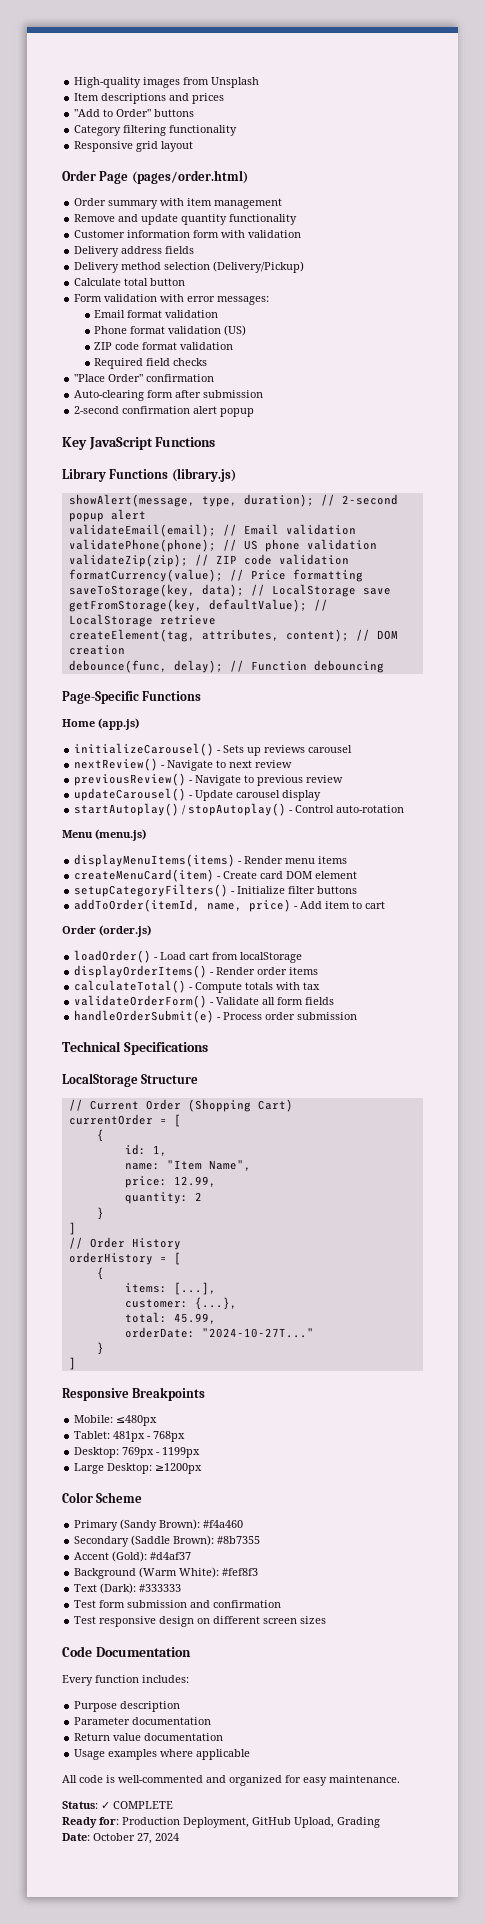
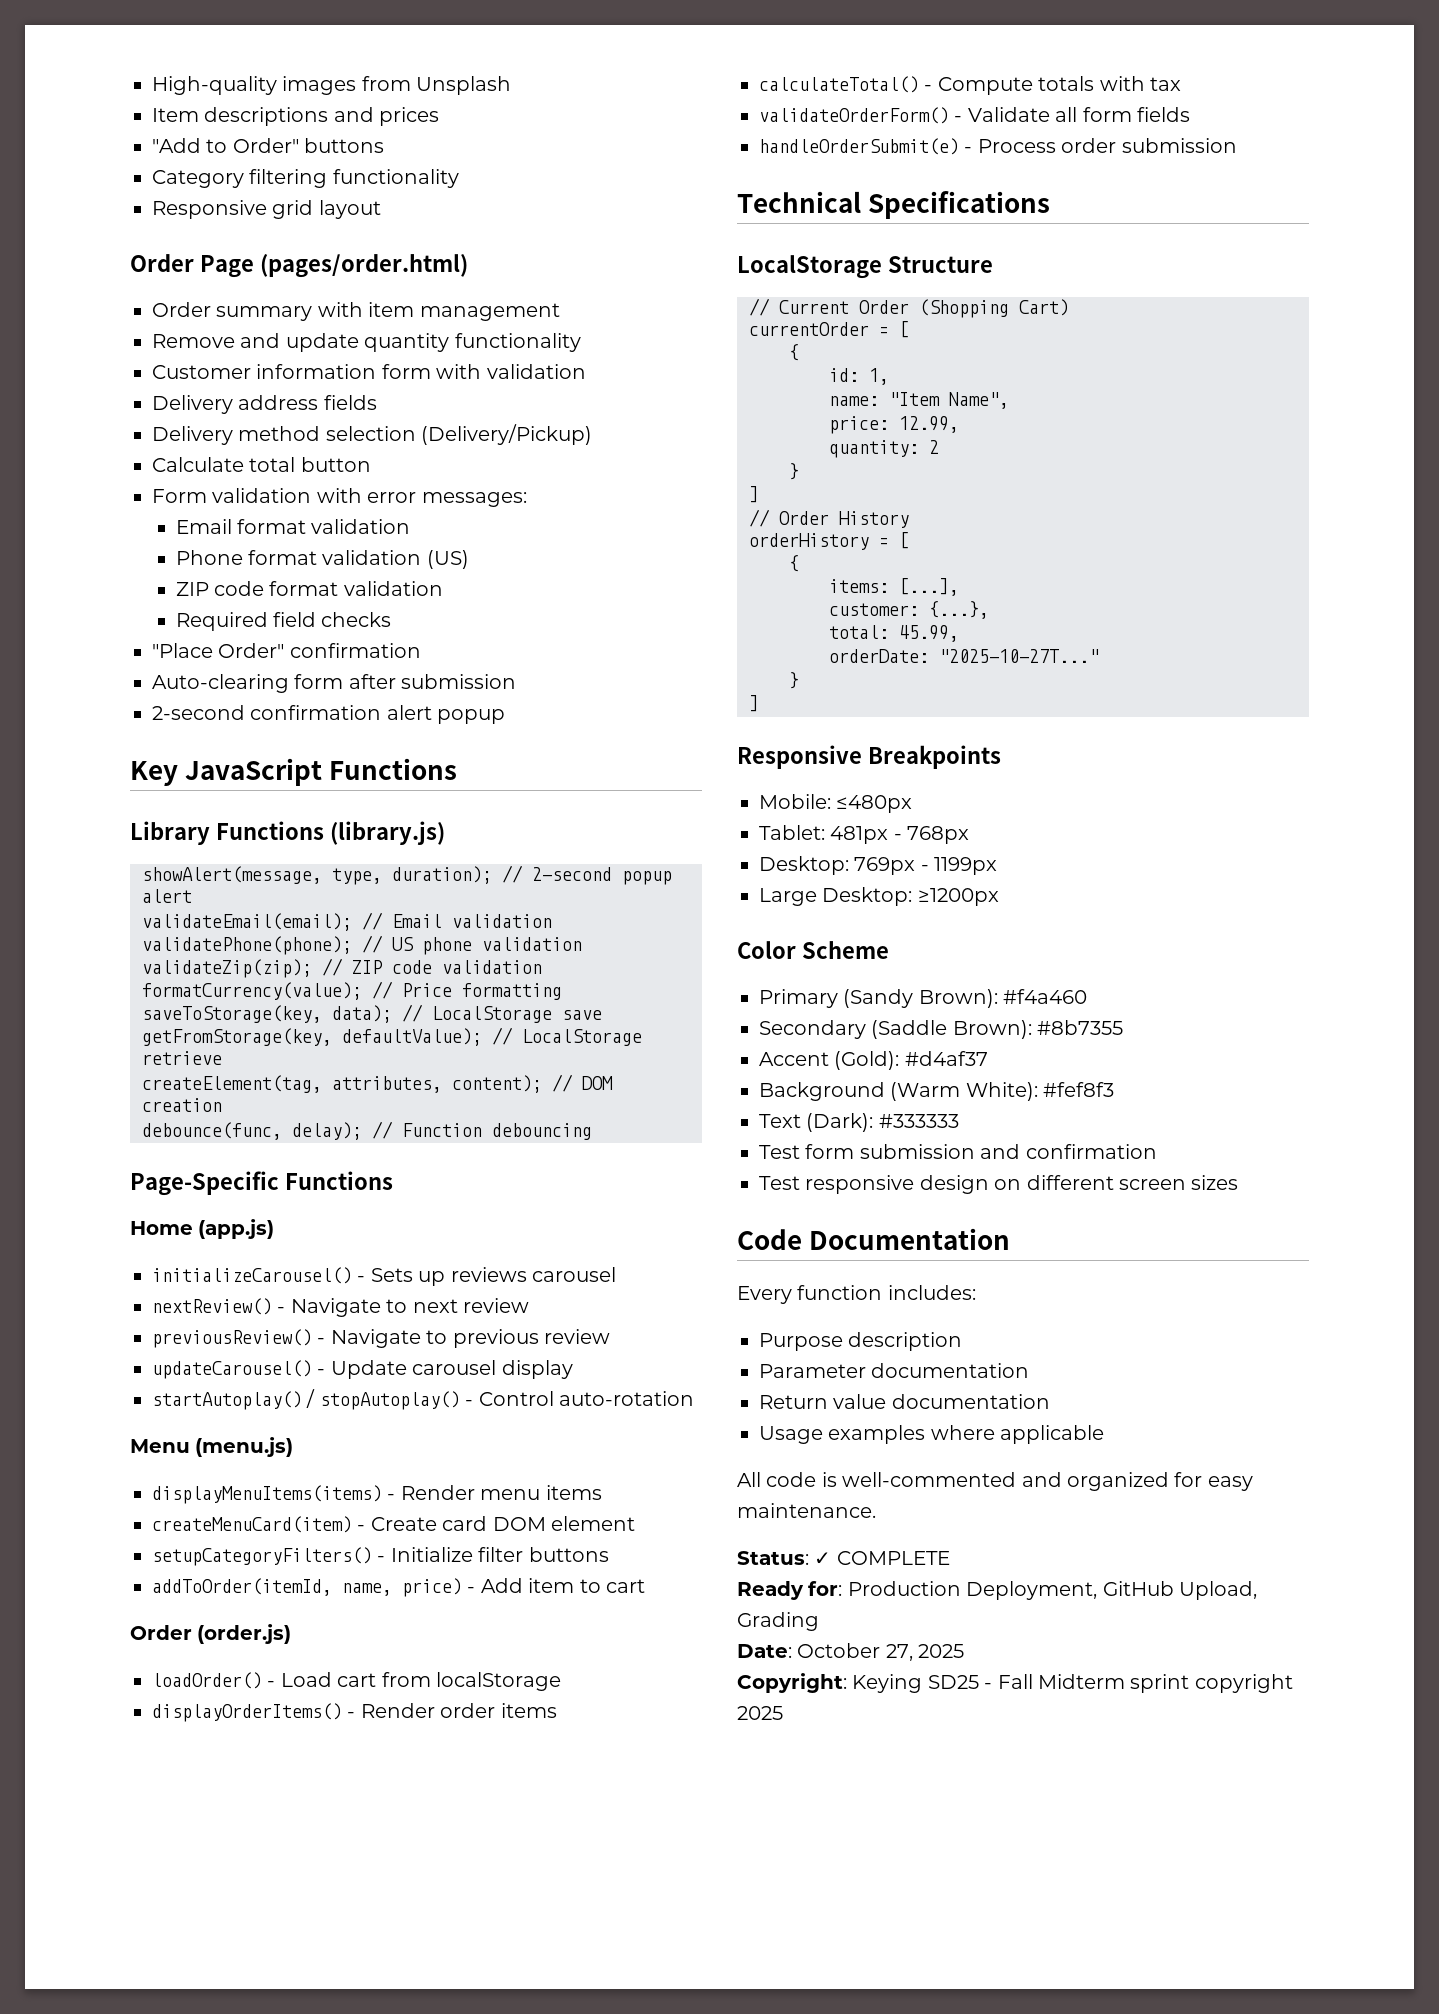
- orderDate: "2024-10-27T..."
+ orderDate: "2025-10-27T..."
- Date: October 27, 2024
+ Date: October 27, 2025
+ Copyright: Keying SD25 - Fall Midterm sprint copyright 2025

